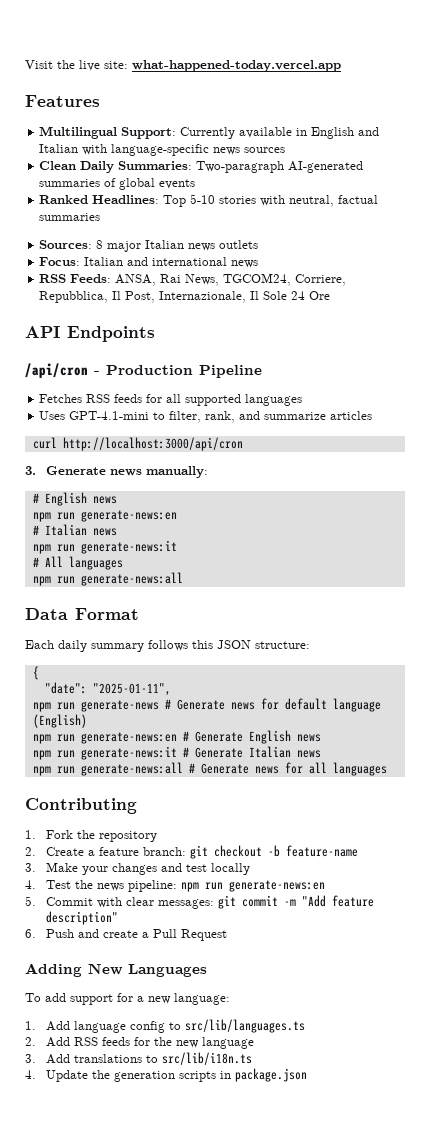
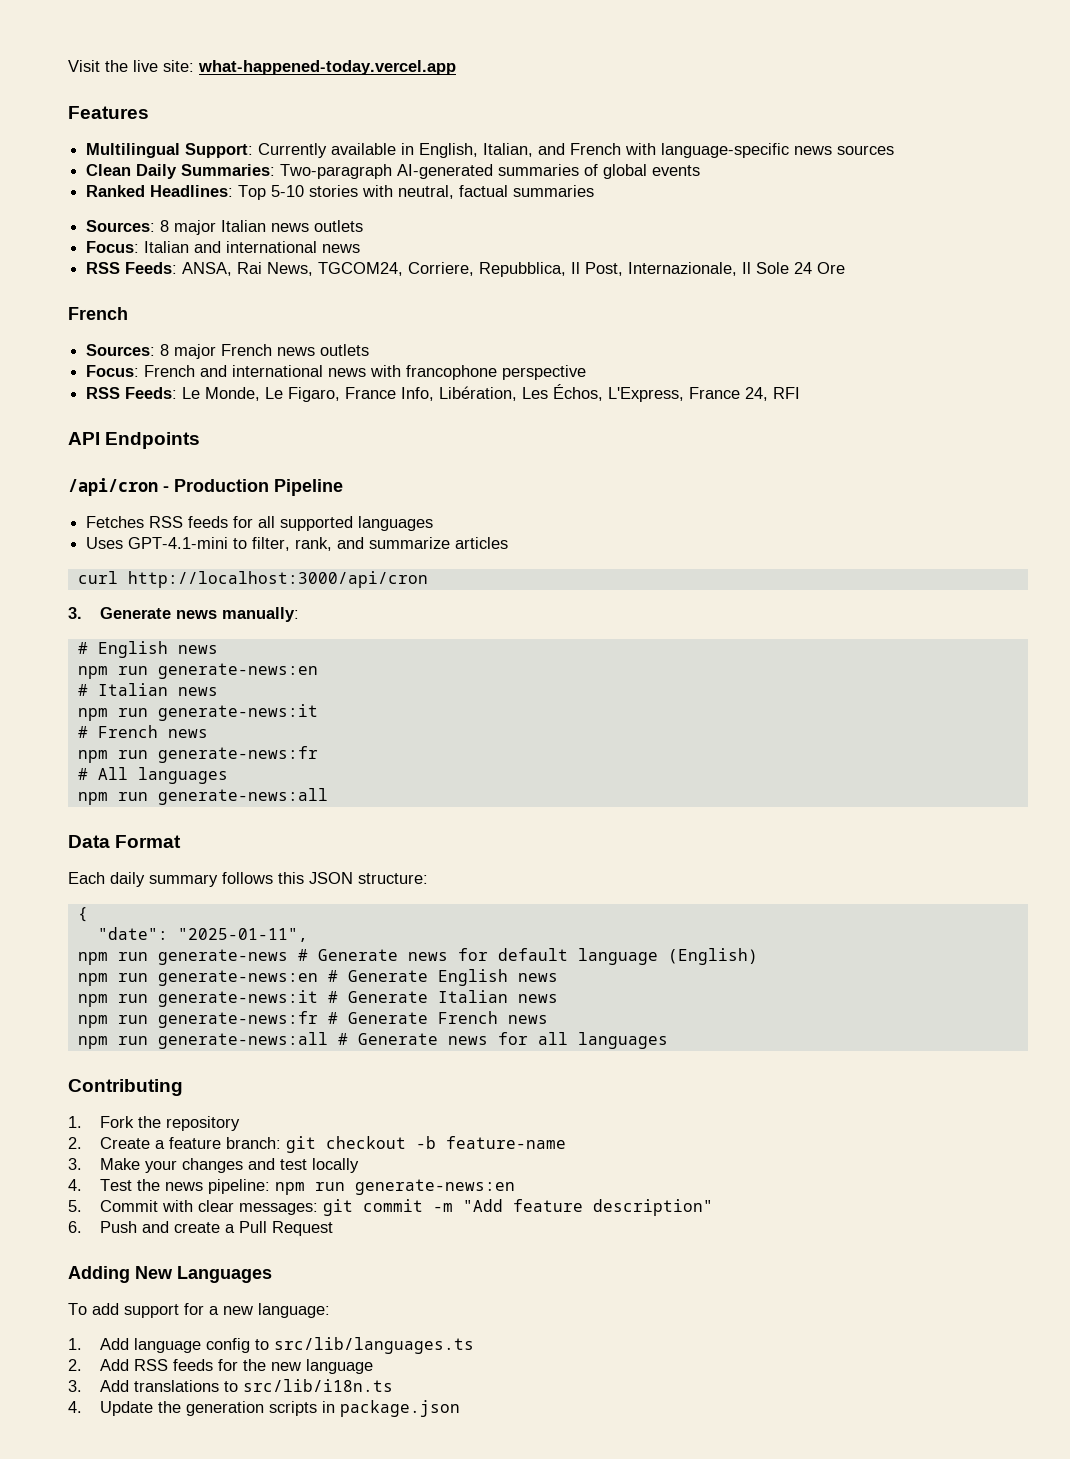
- Multilingual Support: Currently available in English and Italian with language-specific news sources
+ Multilingual Support: Currently available in English, Italian, and French with language-specific news sources
  RSS Feeds: ANSA, Rai News, TGCOM24, Corriere, Repubblica, Il Post, Internazionale, Il Sole 24 Ore
+ French
+ Sources: 8 major French news outlets
+ Focus: French and international news with francophone perspective
+ RSS Feeds: Le Monde, Le Figaro, France Info, Libération, Les Échos, L'Express, France 24, RFI
+ # French news
+ npm run generate-news:fr
+ npm run generate-news:fr # Generate French news

